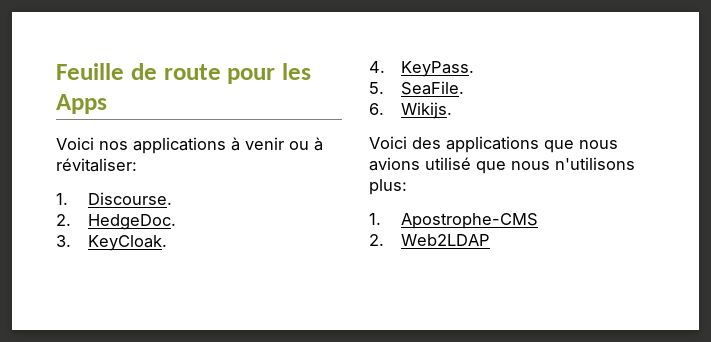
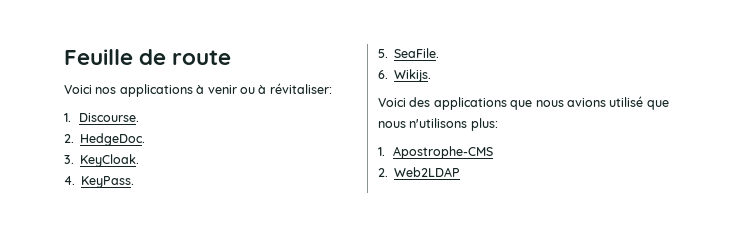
- Feuille de route pour les Apps
+ Feuille de route

